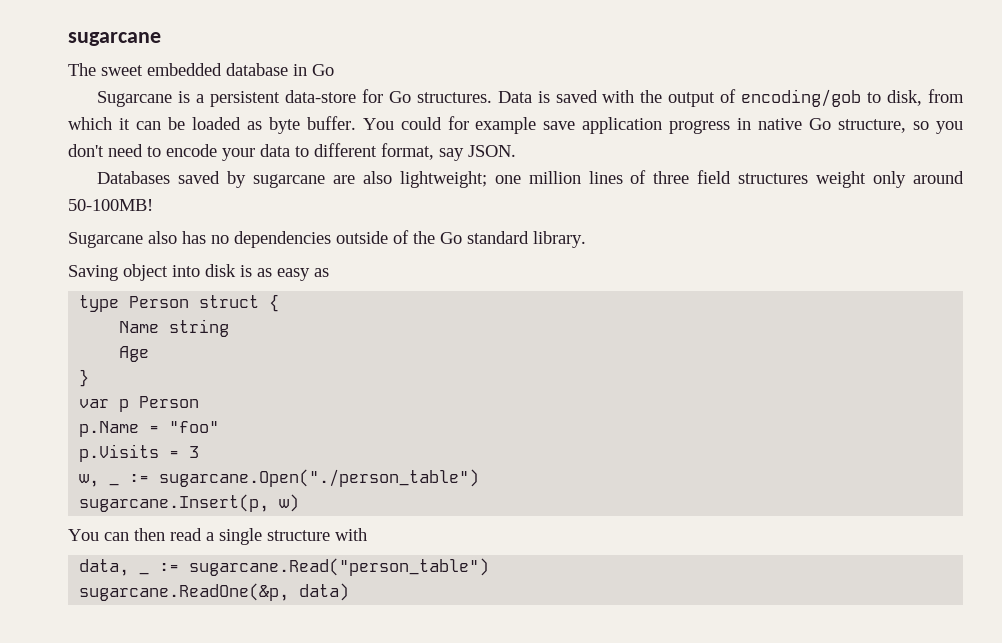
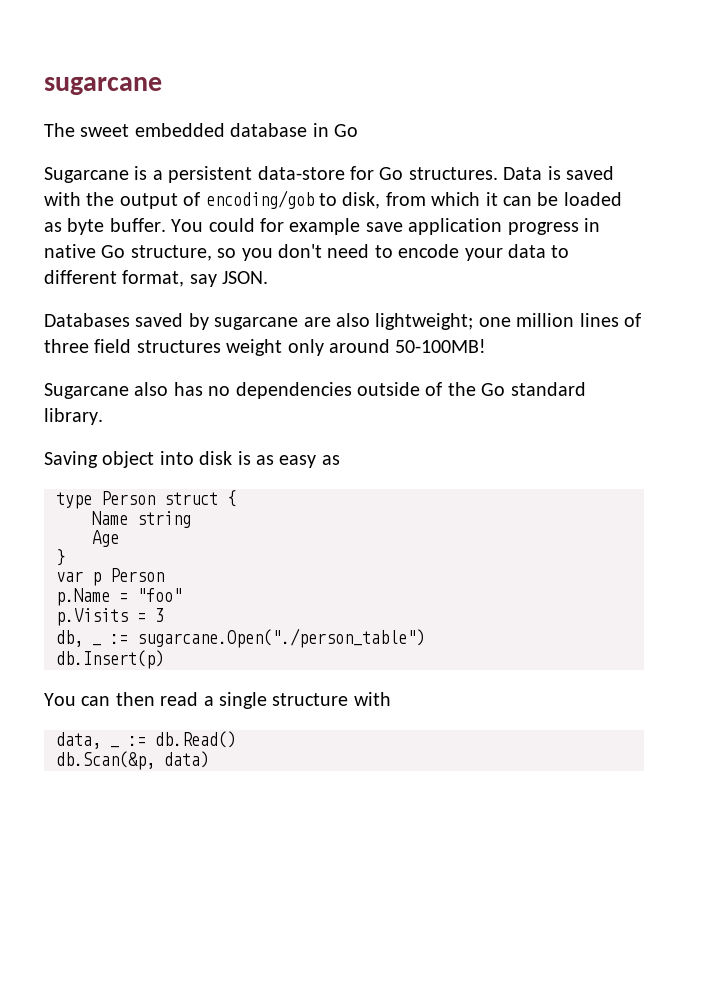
- w, _ := sugarcane.Open("./person_table")
+ db, _ := sugarcane.Open("./person_table")
- sugarcane.Insert(p, w)
+ db.Insert(p)
- data, _ := sugarcane.Read("person_table")
- sugarcane.ReadOne(&p, data)
+ data, _ := db.Read()
+ db.Scan(&p, data)

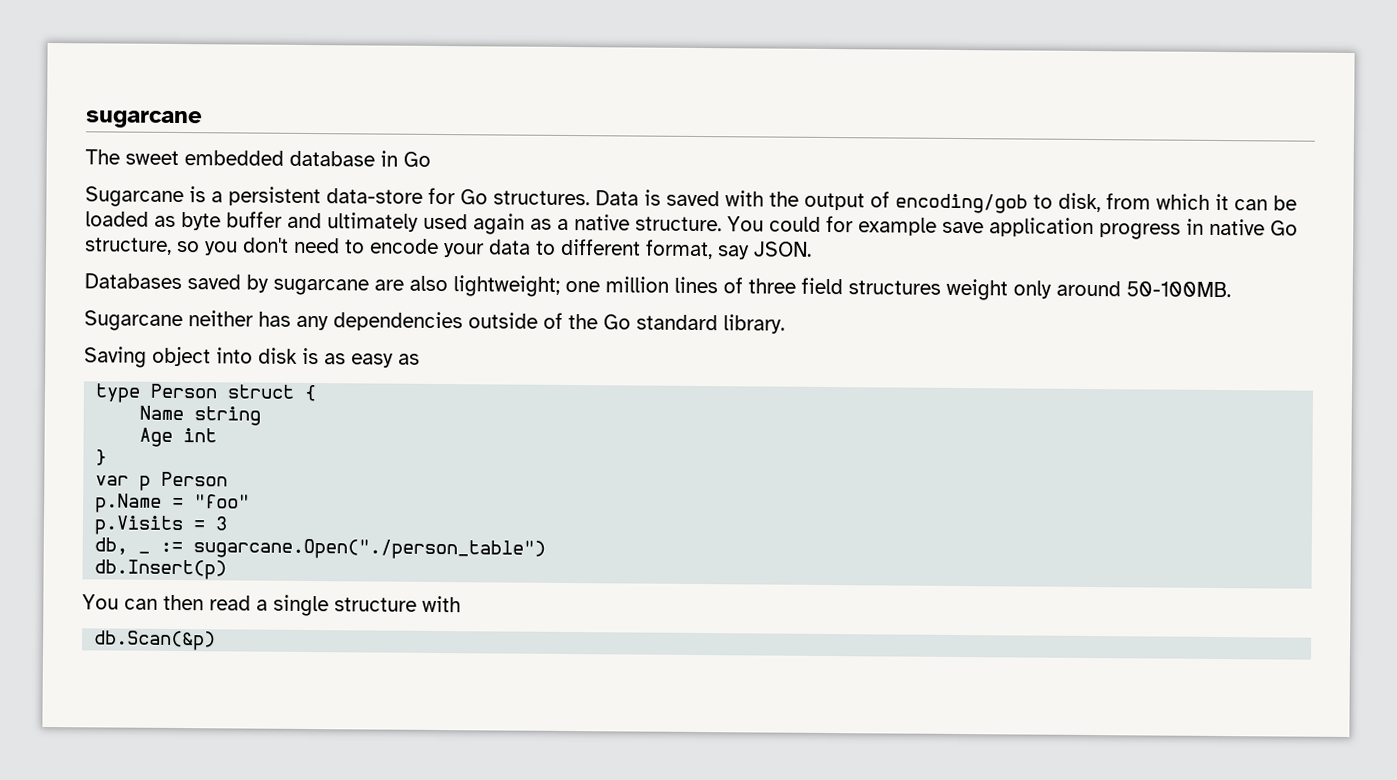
- Data is saved with the output of encoding/gob to disk, from which it can be loaded as byte buffer.
+ Data is saved with the output of encoding/gob to disk, from which it can be loaded as byte buffer and ultimately used again as a native structure.
- Databases saved by sugarcane are also lightweight; one million lines of three field structures weight only around 50-100MB!
- Sugarcane also has no dependencies outside of the Go standard library.
+ Databases saved by sugarcane are also lightweight; one million lines of three field structures weight only around 50-100MB.
+ Sugarcane neither has any dependencies outside of the Go standard library.
- Age
+ Age int
- data, _ := db.Read()
- db.Scan(&p, data)
+ db.Scan(&p)

